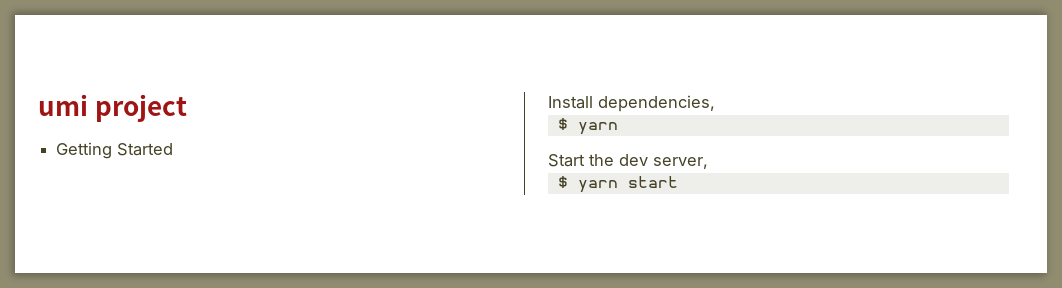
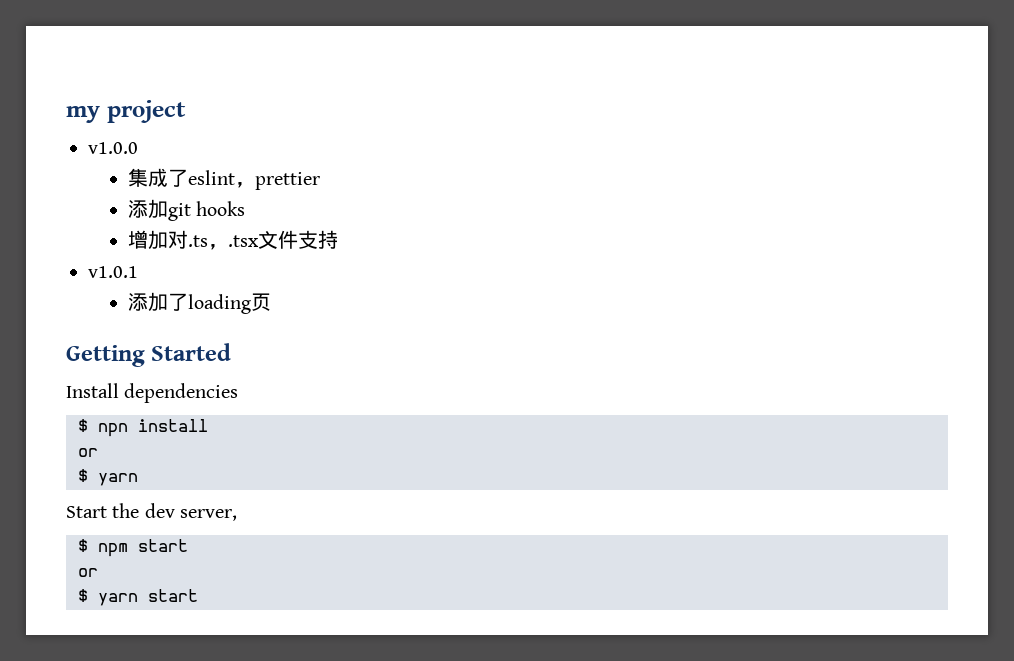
- umi project
+ my project
+ v1.0.0
+ 集成了eslint，prettier
+ 添加git hooks
+ 增加对.ts，.tsx文件支持
+ v1.0.1
+ 添加了loading页
  Getting Started
- Install dependencies,
+ Install dependencies
+ $ npn install
+ or
+ $ npm start
+ or

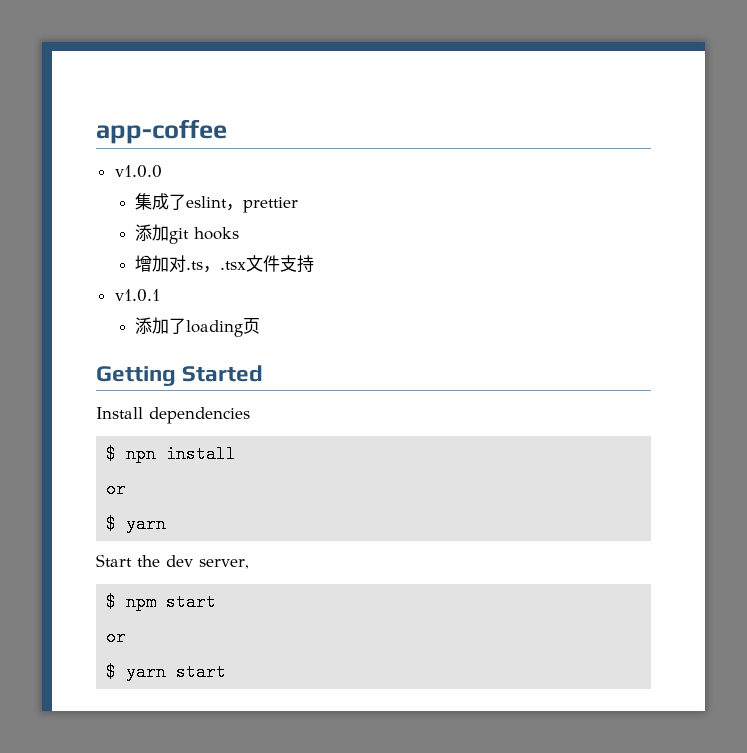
- my project
+ app-coffee

